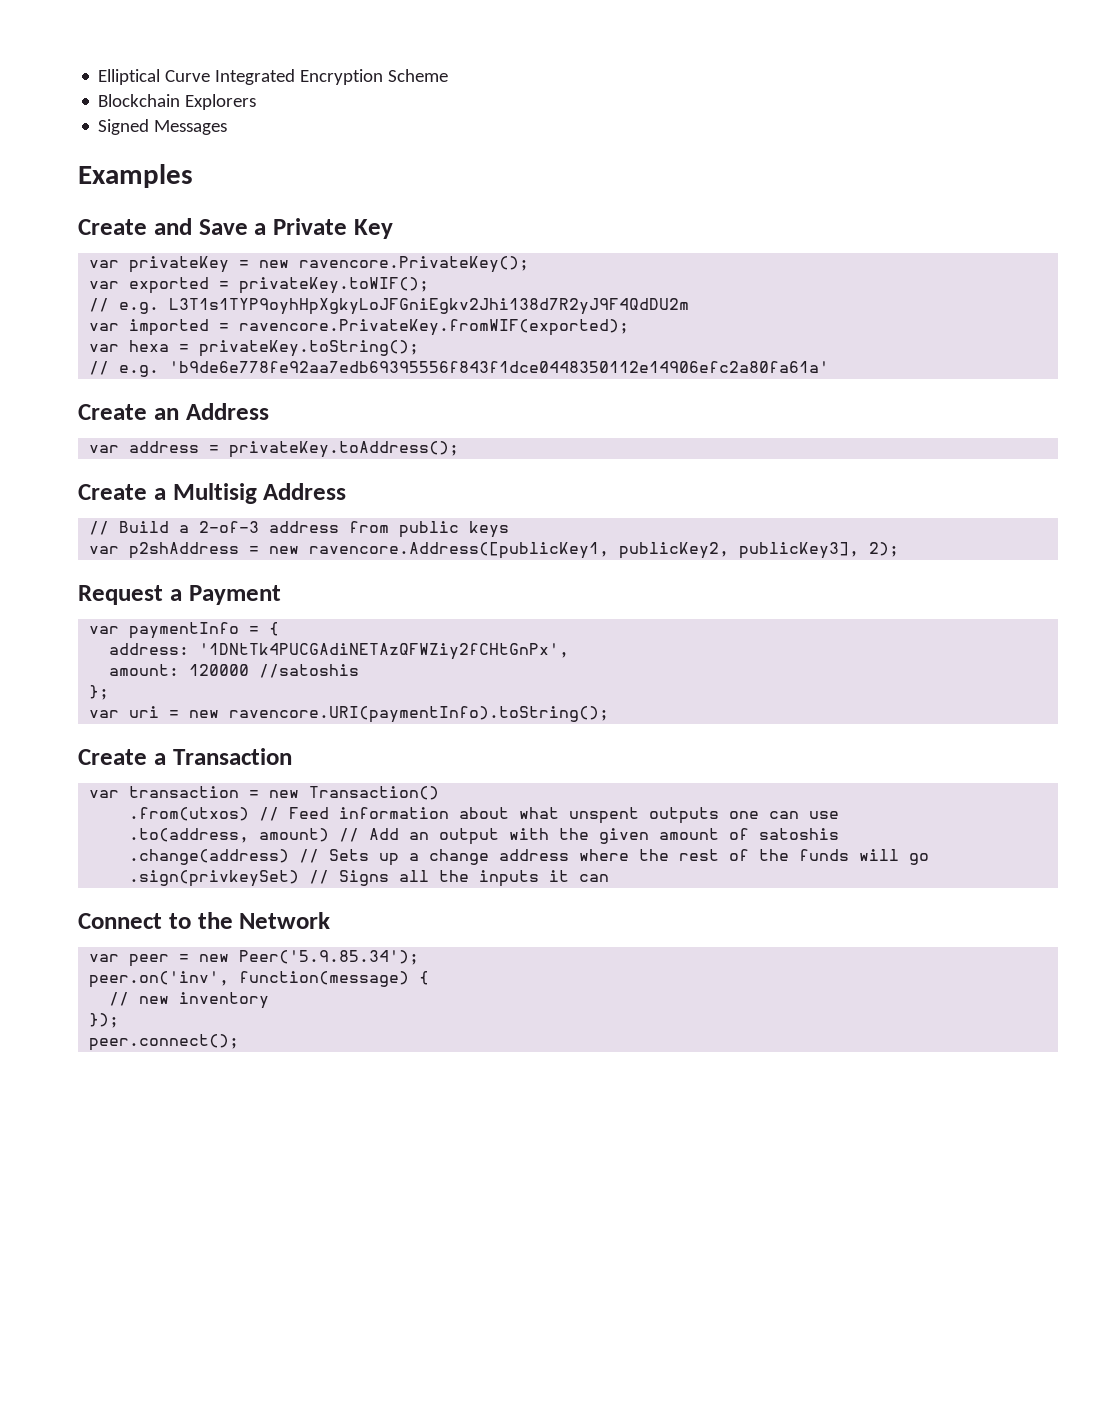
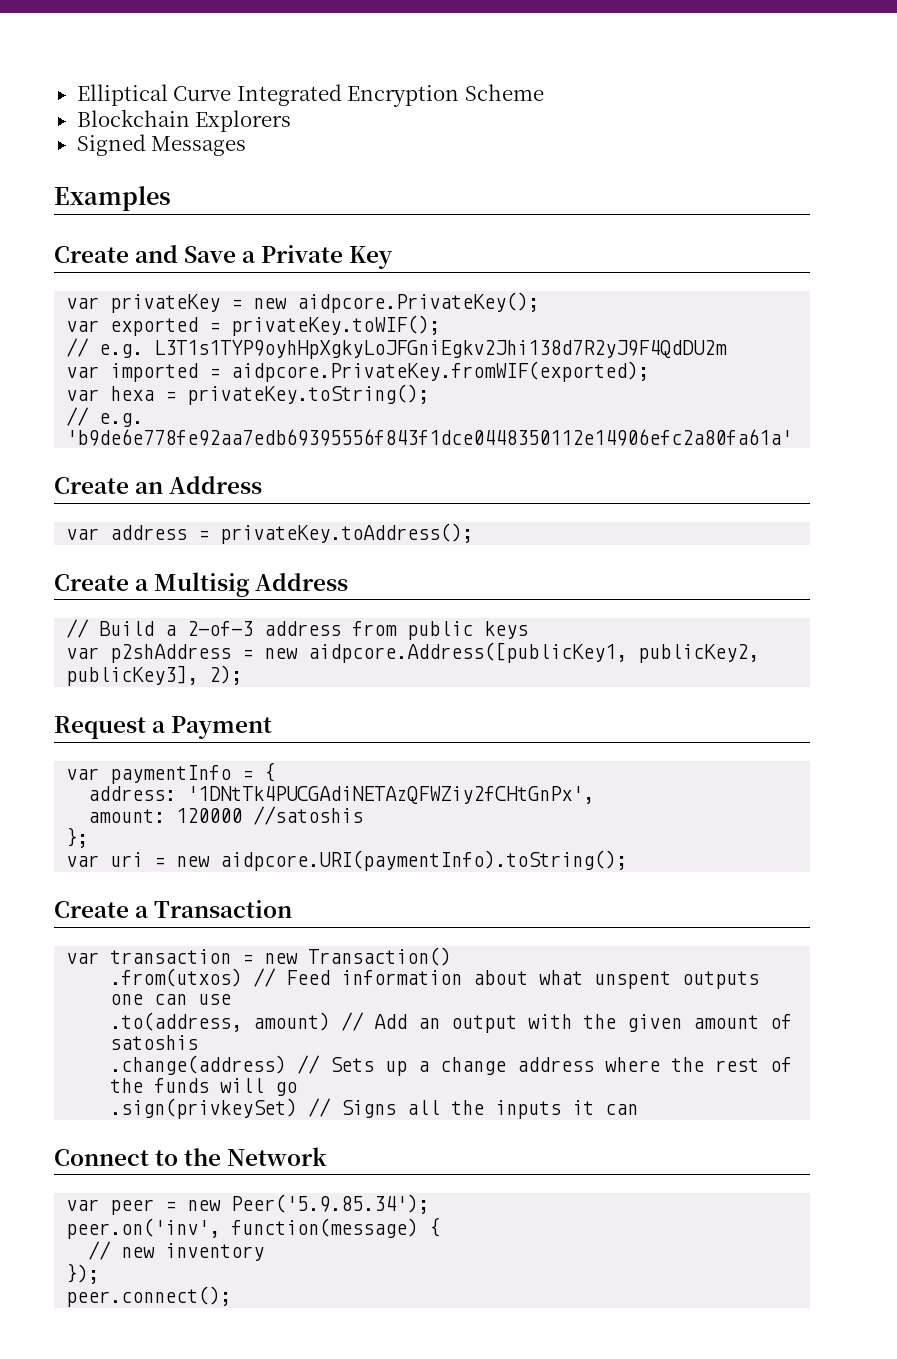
- var privateKey = new ravencore.PrivateKey();
+ var privateKey = new aidpcore.PrivateKey();
- var imported = ravencore.PrivateKey.fromWIF(exported);
+ var imported = aidpcore.PrivateKey.fromWIF(exported);
- var p2shAddress = new ravencore.Address([publicKey1, publicKey2, publicKey3], 2);
+ var p2shAddress = new aidpcore.Address([publicKey1, publicKey2, publicKey3], 2);
- var uri = new ravencore.URI(paymentInfo).toString();
+ var uri = new aidpcore.URI(paymentInfo).toString();

